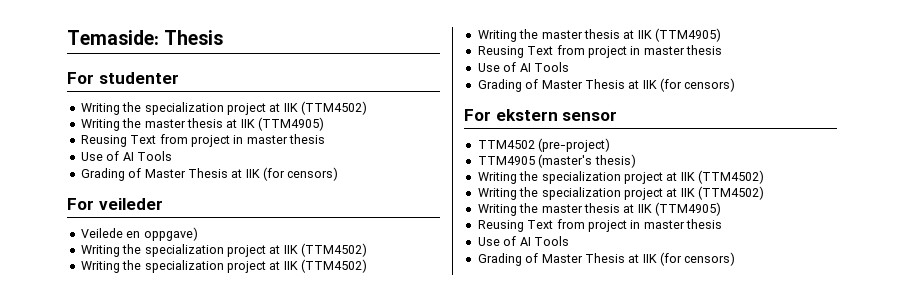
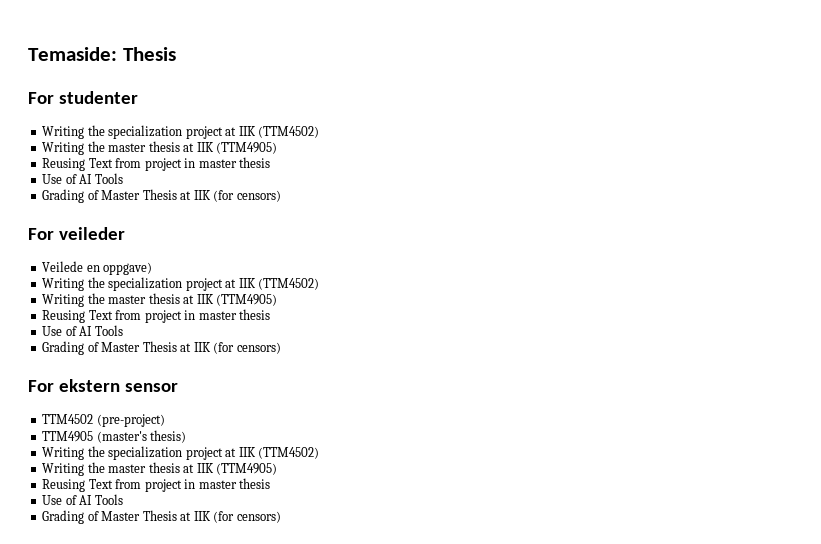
  Veilede en oppgave)
- Writing the specialization project at IIK (TTM4502)
  TTM4905 (master's thesis)
- Writing the specialization project at IIK (TTM4502)

